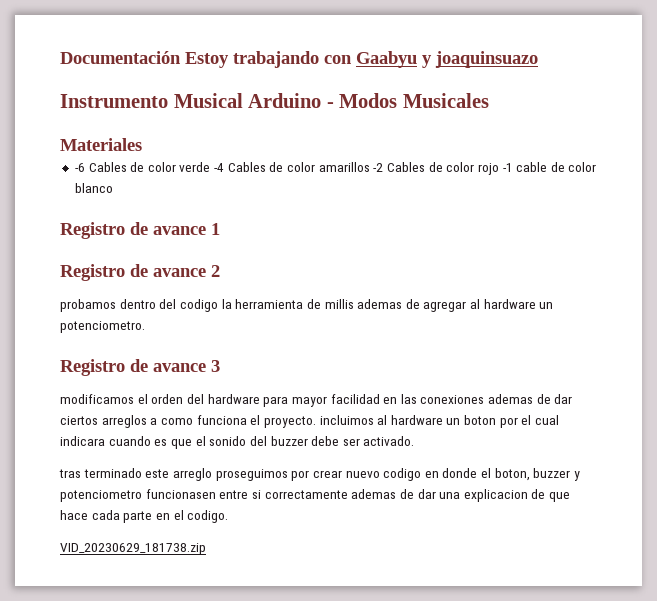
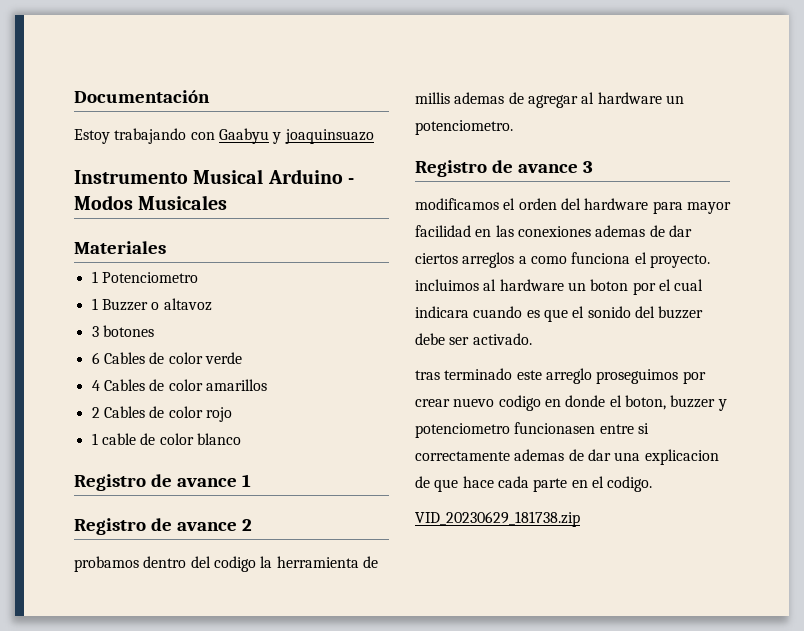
- Documentación Estoy trabajando con Gaabyu y joaquinsuazo
+ Documentación
+ Estoy trabajando con Gaabyu y joaquinsuazo
- -6 Cables de color verde -4 Cables de color amarillos -2 Cables de color rojo -1 cable de color blanco
+ 1 Potenciometro
+ 1 Buzzer o altavoz
+ 3 botones
+ 6 Cables de color verde
+ 4 Cables de color amarillos
+ 2 Cables de color rojo
+ 1 cable de color blanco

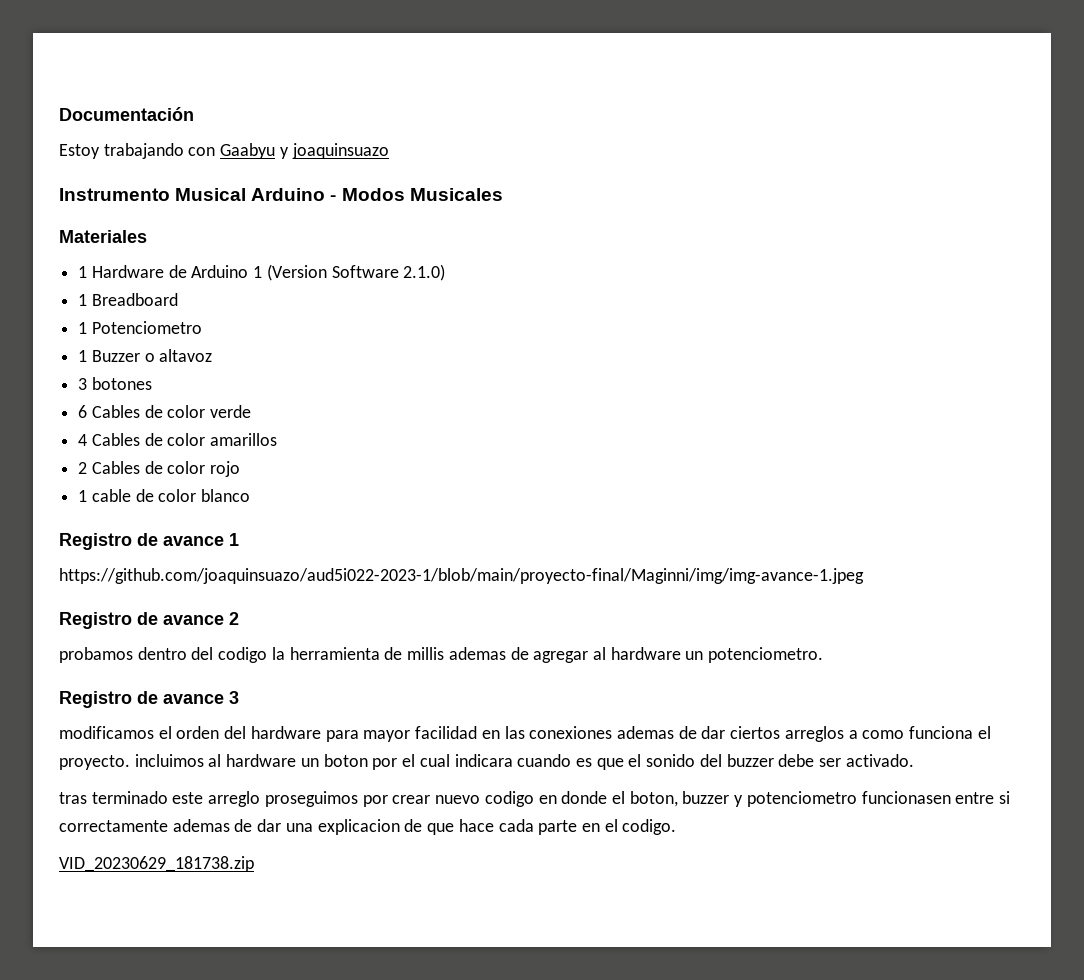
+ 1 Hardware de Arduino 1 (Version Software 2.1.0)
+ 1 Breadboard
+ https://github.com/joaquinsuazo/aud5i022-2023-1/blob/main/proyecto-final/Maginni/img/img-avance-1.jpeg

